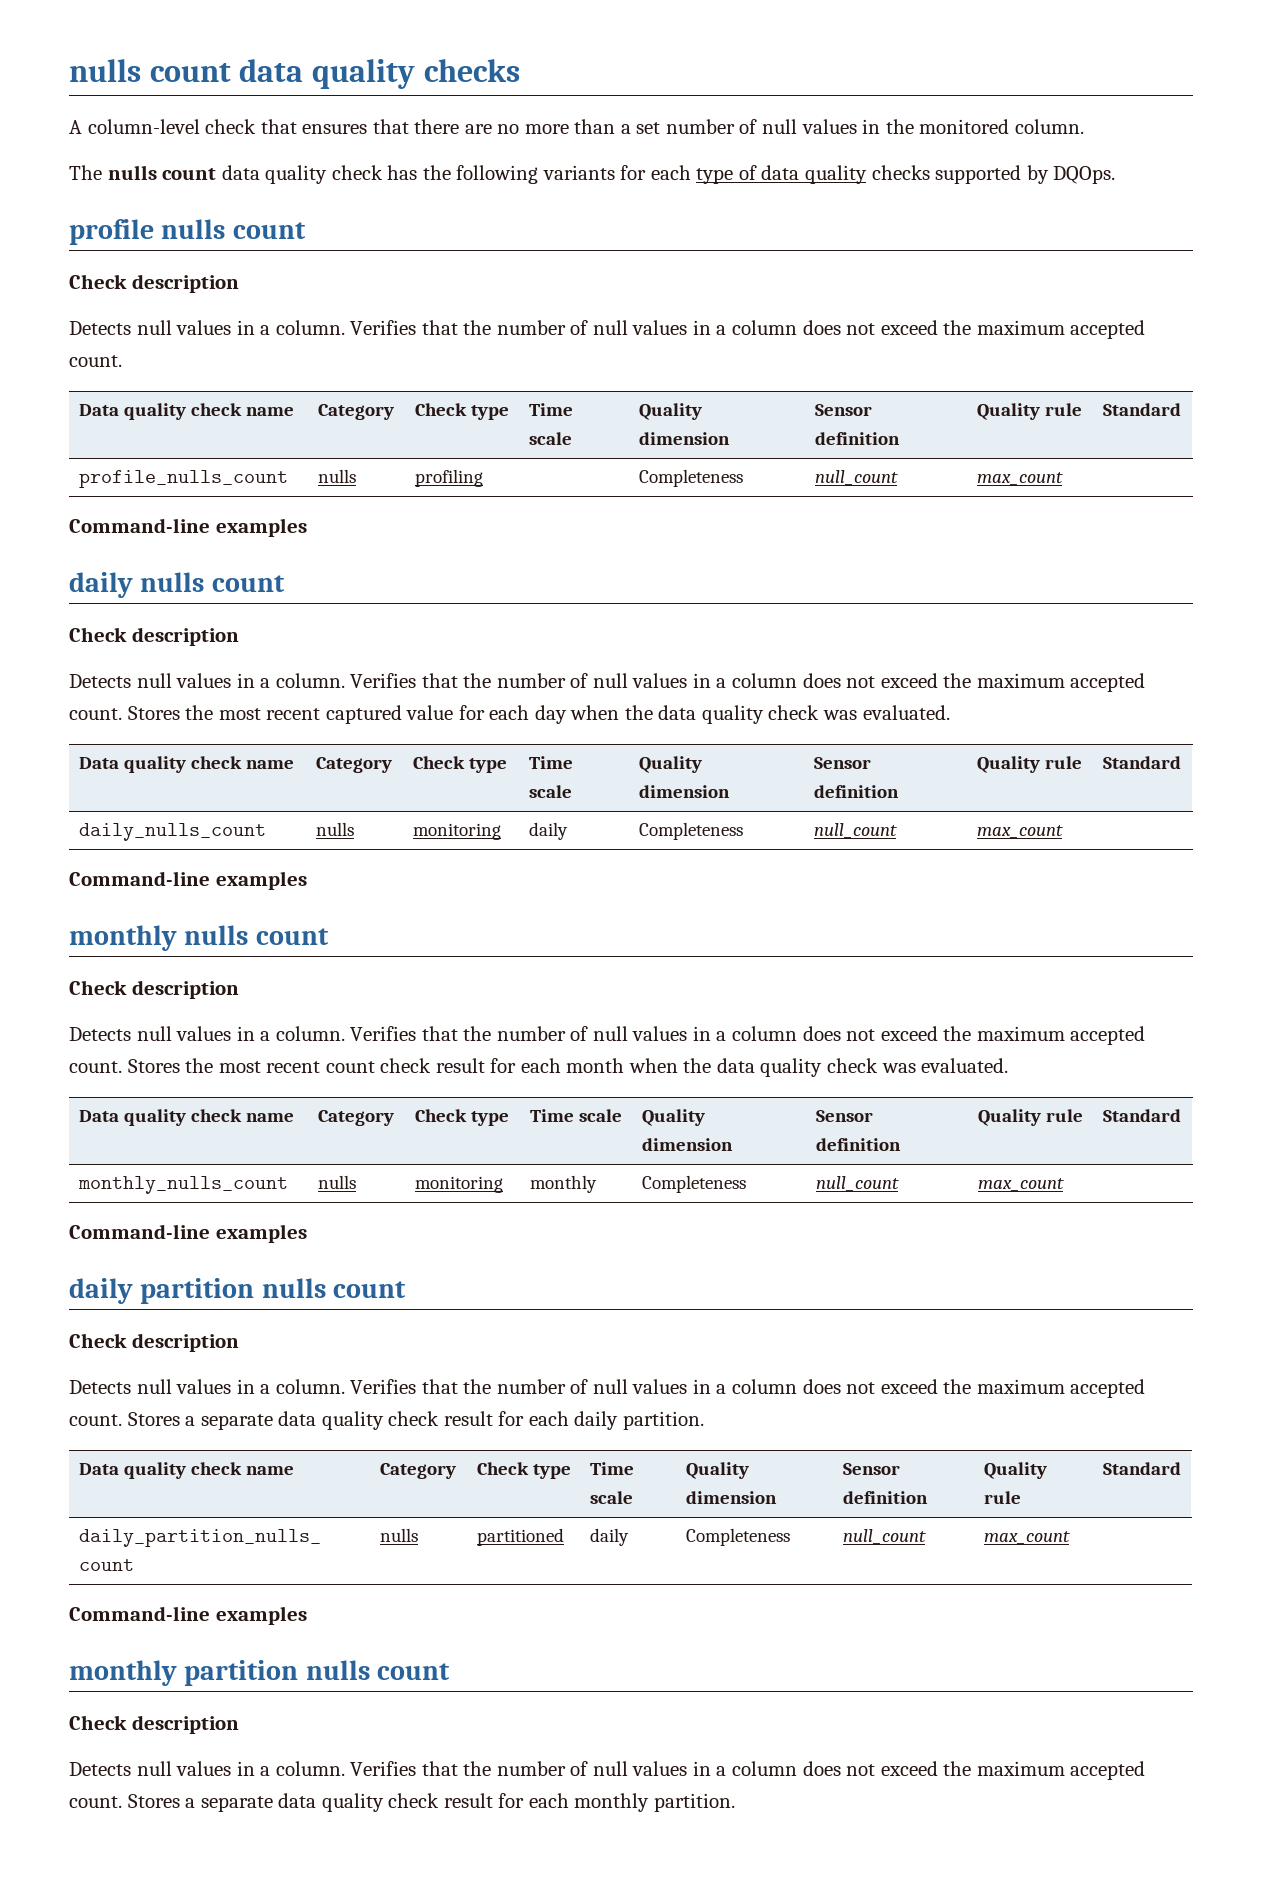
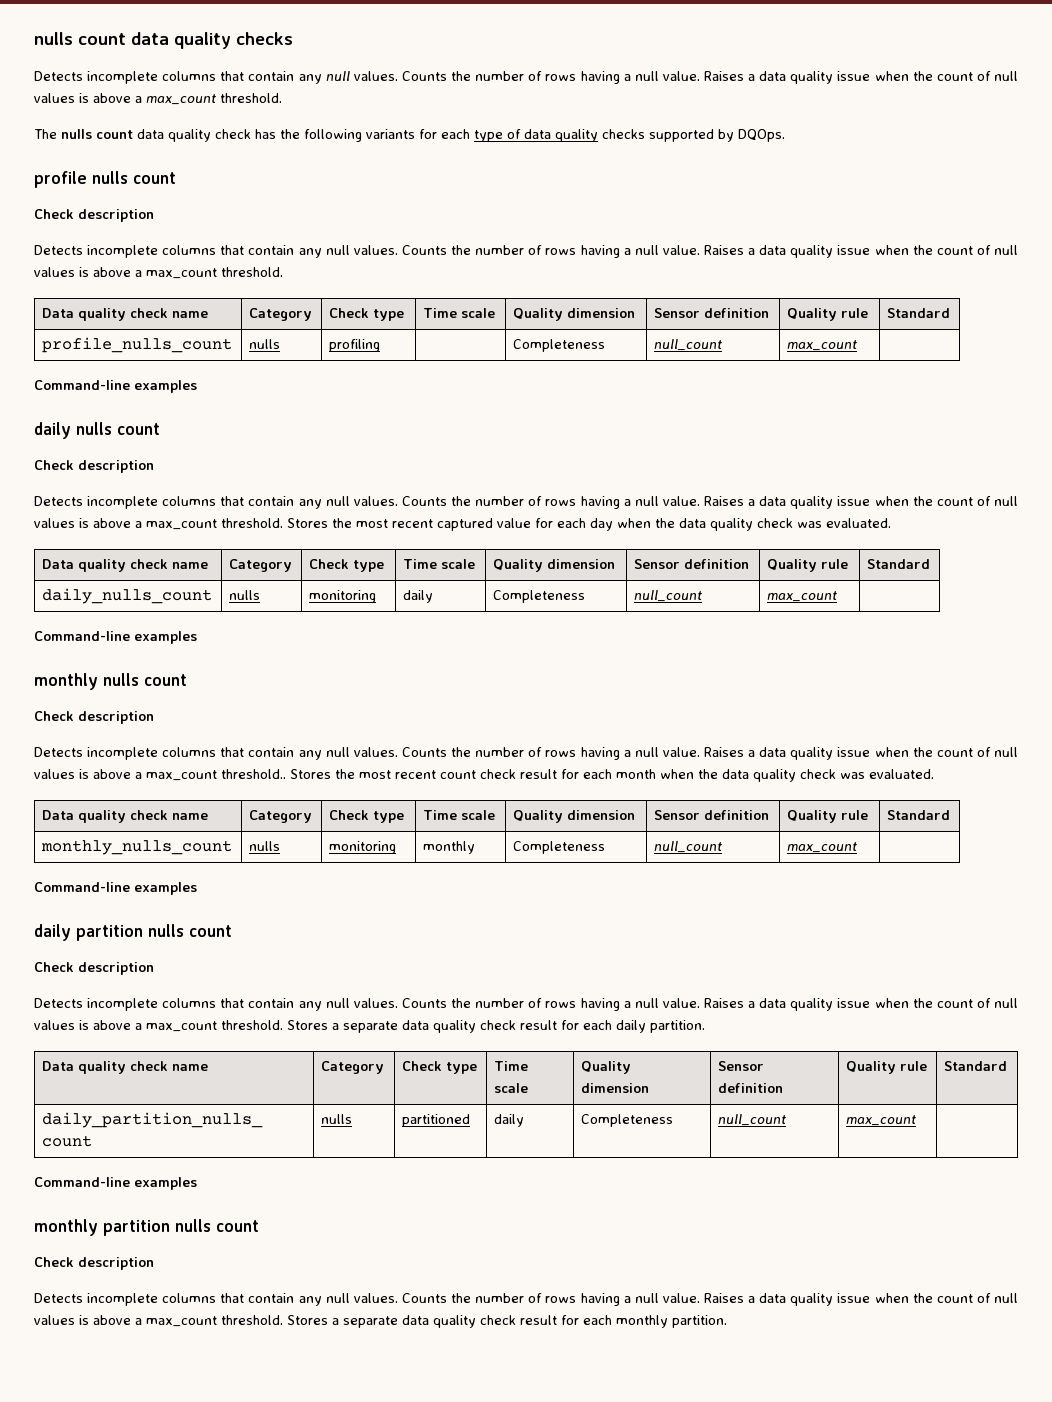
  nulls count data quality checks
- A column-level check that ensures that there are no more than a set number of null values in the monitored column.
+ Detects incomplete columns that contain any null values. Counts the number of rows having a null value. Raises a data quality issue when the count of null values is above a max_count threshold.
  profile nulls count
  Check description
- Detects null values in a column. Verifies that the number of null values in a column does not exceed the maximum accepted count.
+ Detects incomplete columns that contain any null values. Counts the number of rows having a null value. Raises a data quality issue when the count of null values is above a max_count threshold.
  daily nulls count
  Check description
- Detects null values in a column. Verifies that the number of null values in a column does not exceed the maximum accepted count.
+ Detects incomplete columns that contain any null values. Counts the number of rows having a null value. Raises a data quality issue when the count of null values is above a max_count threshold.
  monthly nulls count
  Check description
- Detects null values in a column. Verifies that the number of null values in a column does not exceed the maximum accepted count.
+ Detects incomplete columns that contain any null values. Counts the number of rows having a null value. Raises a data quality issue when the count of null values is above a max_count threshold..
  daily partition nulls count
  Check description
- Detects null values in a column. Verifies that the number of null values in a column does not exceed the maximum accepted count.
+ Detects incomplete columns that contain any null values. Counts the number of rows having a null value. Raises a data quality issue when the count of null values is above a max_count threshold.
  monthly partition nulls count
  Check description
- Detects null values in a column. Verifies that the number of null values in a column does not exceed the maximum accepted count.
+ Detects incomplete columns that contain any null values. Counts the number of rows having a null value. Raises a data quality issue when the count of null values is above a max_count threshold.

